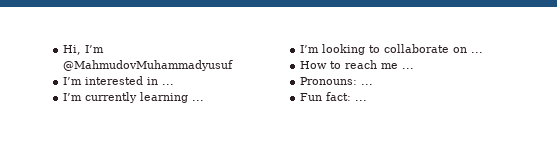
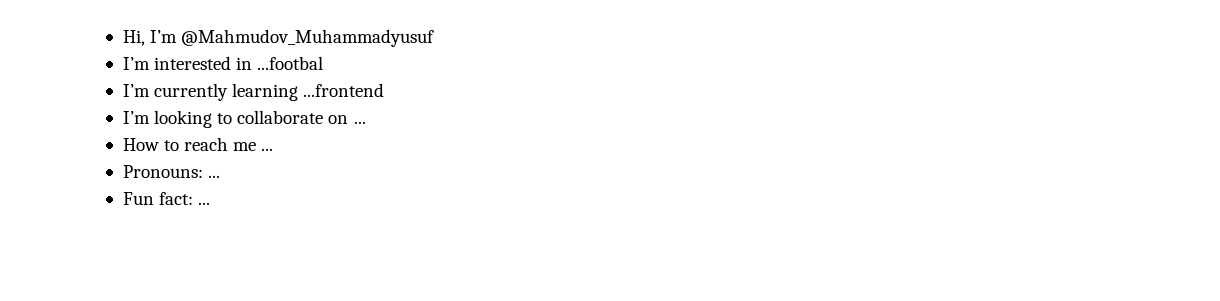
- Hi, I’m @MahmudovMuhammadyusuf
+ Hi, I’m @Mahmudov_Muhammadyusuf
- I’m interested in ...
+ I’m interested in ...footbal
- I’m currently learning ...
+ I’m currently learning ...frontend

